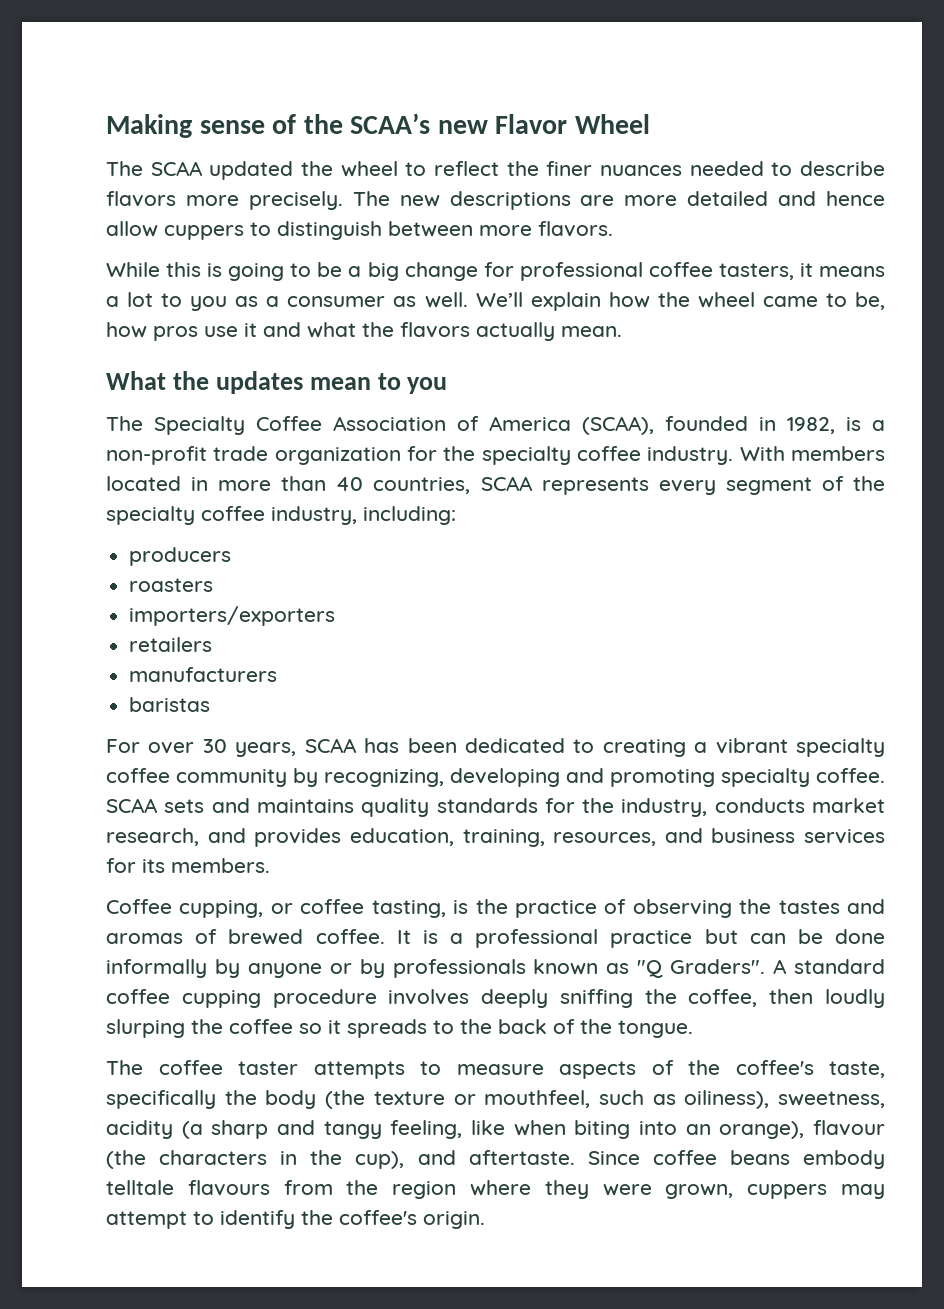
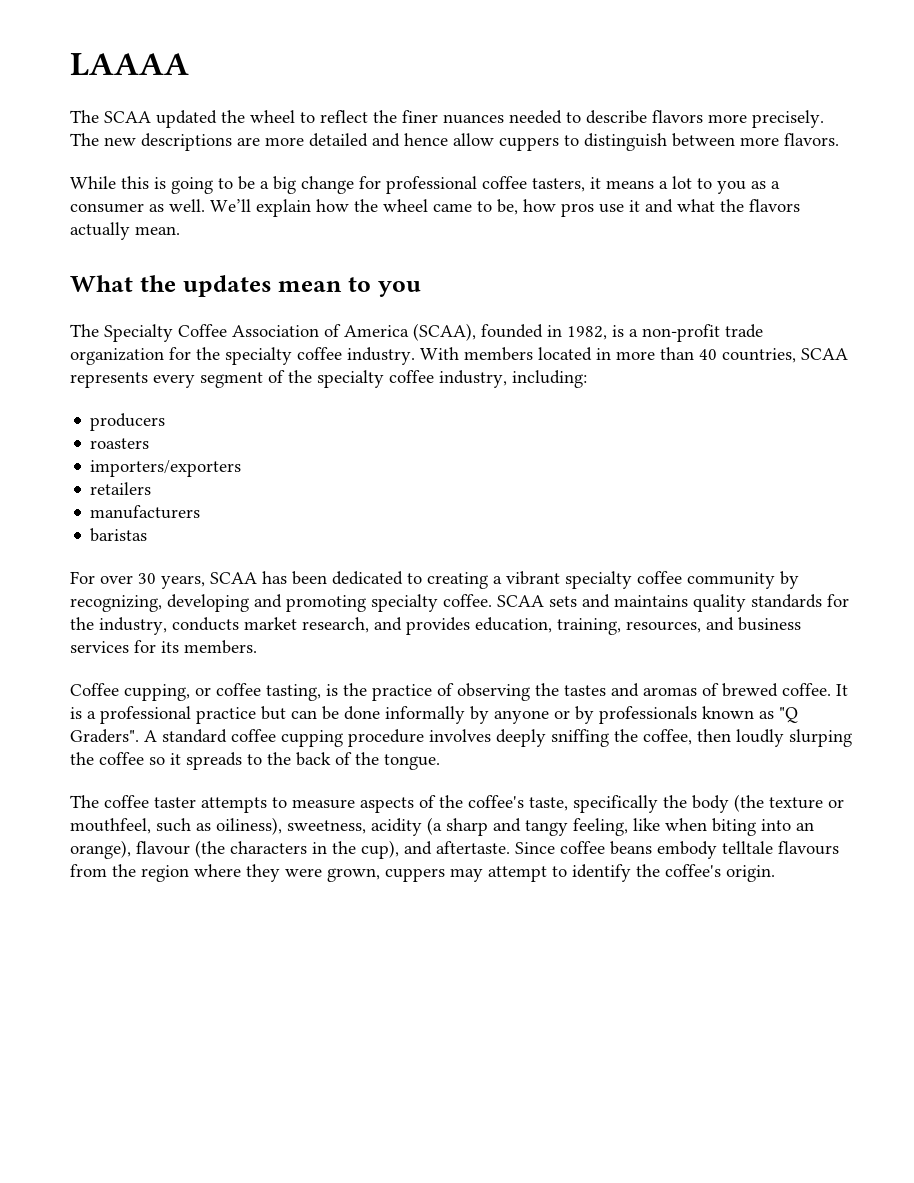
- Making sense of the SCAA’s new Flavor Wheel
+ LAAAA

